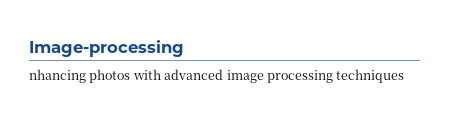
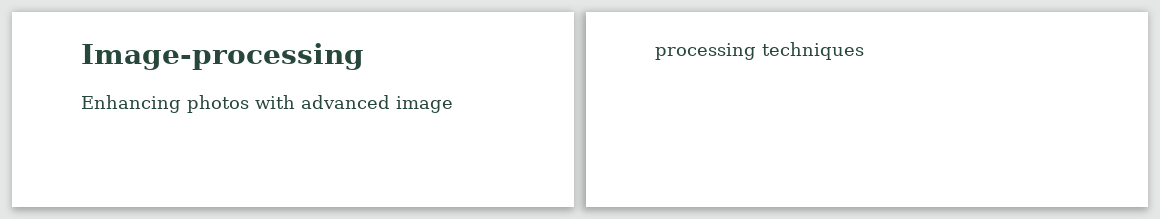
- nhancing photos with advanced image processing techniques
+ Enhancing photos with advanced image processing techniques

